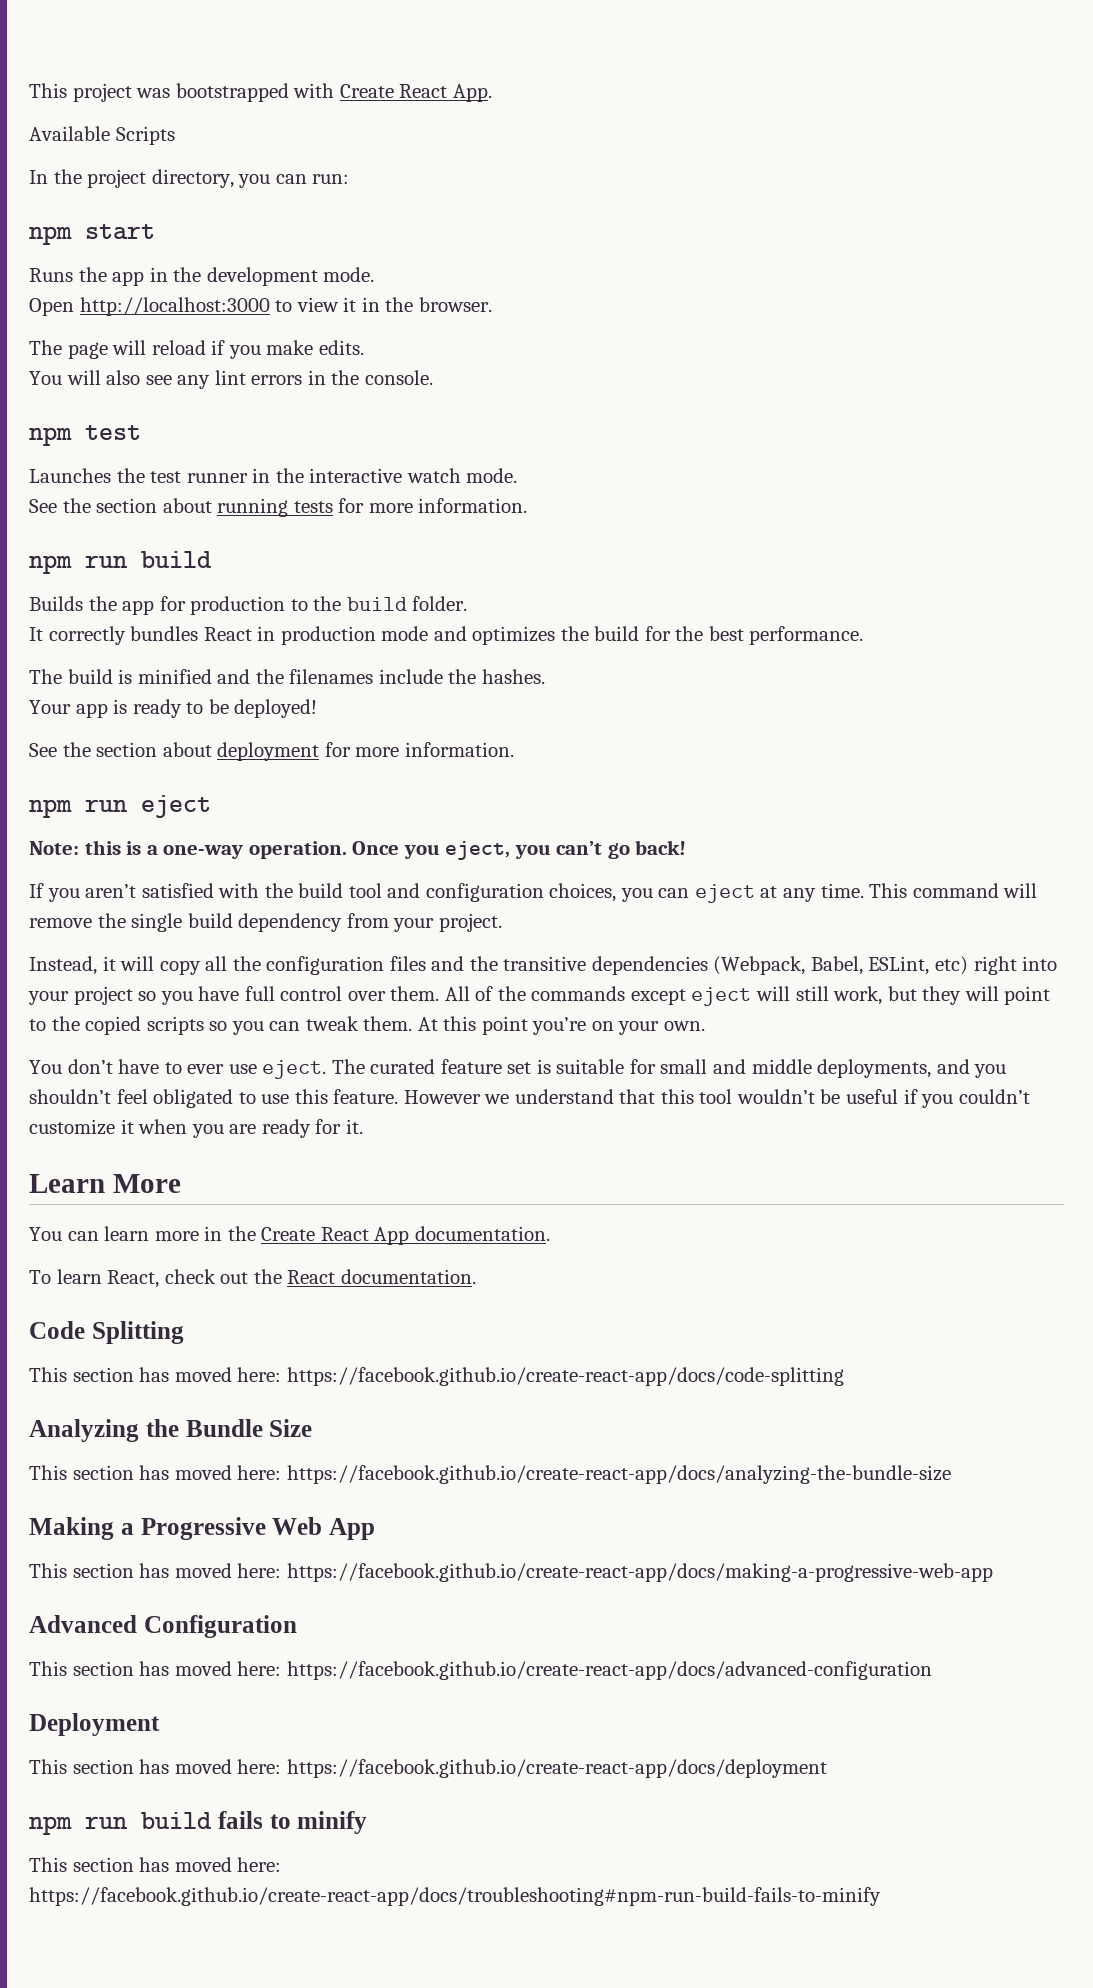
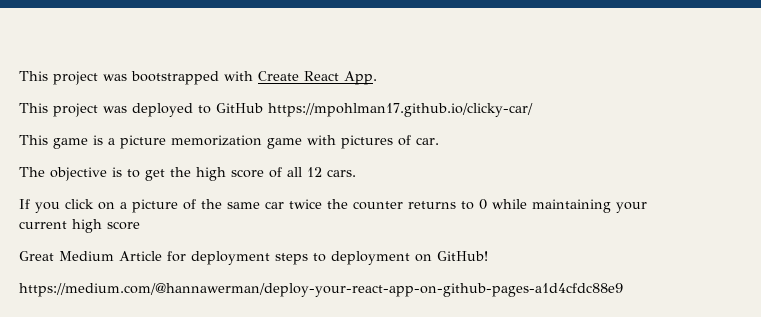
- Available Scripts
- In the project directory, you can run:
- npm start
- Runs the app in the development mode.
- Open http://localhost:3000 to view it in the browser.
- The page will reload if you make edits.
- You will also see any lint errors in the console.
- npm test
- Launches the test runner in the interactive watch mode.
- See the section about running tests for more information.
- npm run build
- Builds the app for production to the build folder.
- It correctly bundles React in production mode and optimizes the build for the best performance.
- The build is minified and the filenames include the hashes.
- Your app is ready to be deployed!
- See the section about deployment for more information.
- npm run eject
- Note: this is a one-way operation. Once you eject, you can’t go back!
- If you aren’t satisfied with the build tool and configuration choices, you can eject at any time. This command will remove the single build dependency from your project.
- Instead, it will copy all the configuration files and the transitive dependencies (Webpack, Babel, ESLint, etc) right into your project so you have full control over them. All of the commands except eject will still work, but they will point to the copied scripts so you can tweak them. At this point you’re on your own.
- You don’t have to ever use eject. The curated feature set is suitable for small and middle deployments, and you shouldn’t feel obligated to use this feature. However we understand that this tool wouldn’t be useful if you couldn’t customize it when you are ready for it.
- Learn More
- You can learn more in the Create React App documentation.
- To learn React, check out the React documentation.
- Code Splitting
- This section has moved here: https://facebook.github.io/create-react-app/docs/code-splitting
- Analyzing the Bundle Size
- This section has moved here: https://facebook.github.io/create-react-app/docs/analyzing-the-bundle-size
- Making a Progressive Web App
- This section has moved here: https://facebook.github.io/create-react-app/docs/making-a-progressive-web-app
- Advanced Configuration
- This section has moved here: https://facebook.github.io/create-react-app/docs/advanced-configuration
- Deployment
- This section has moved here: https://facebook.github.io/create-react-app/docs/deployment
- npm run build fails to minify
- This section has moved here: https://facebook.github.io/create-react-app/docs/troubleshooting#npm-run-build-fails-to-minify
+ This project was deployed to GitHub https://mpohlman17.github.io/clicky-car/
+ This game is a picture memorization game with pictures of car.
+ The objective is to get the high score of all 12 cars.
+ If you click on a picture of the same car twice the counter returns to 0 while maintaining your current high score
+ Great Medium Article for deployment steps to deployment on GitHub!
+ https://medium.com/@hannawerman/deploy-your-react-app-on-github-pages-a1d4cfdc88e9

